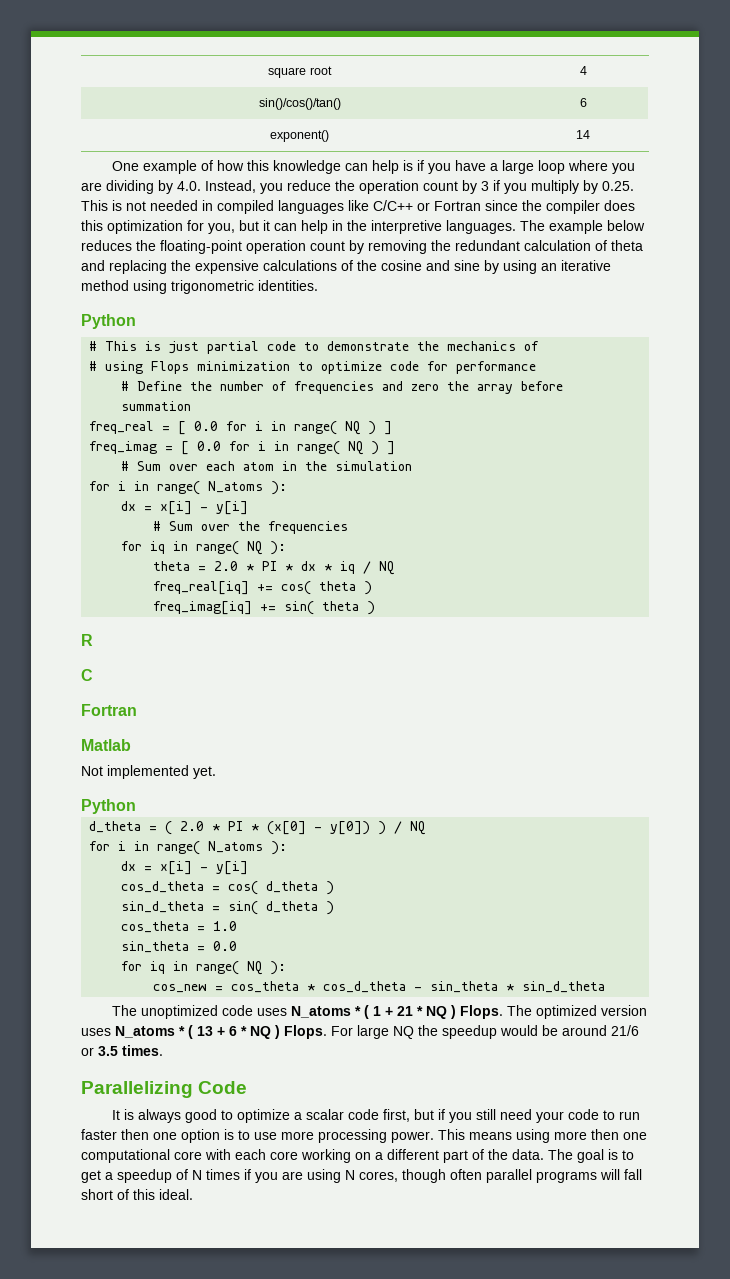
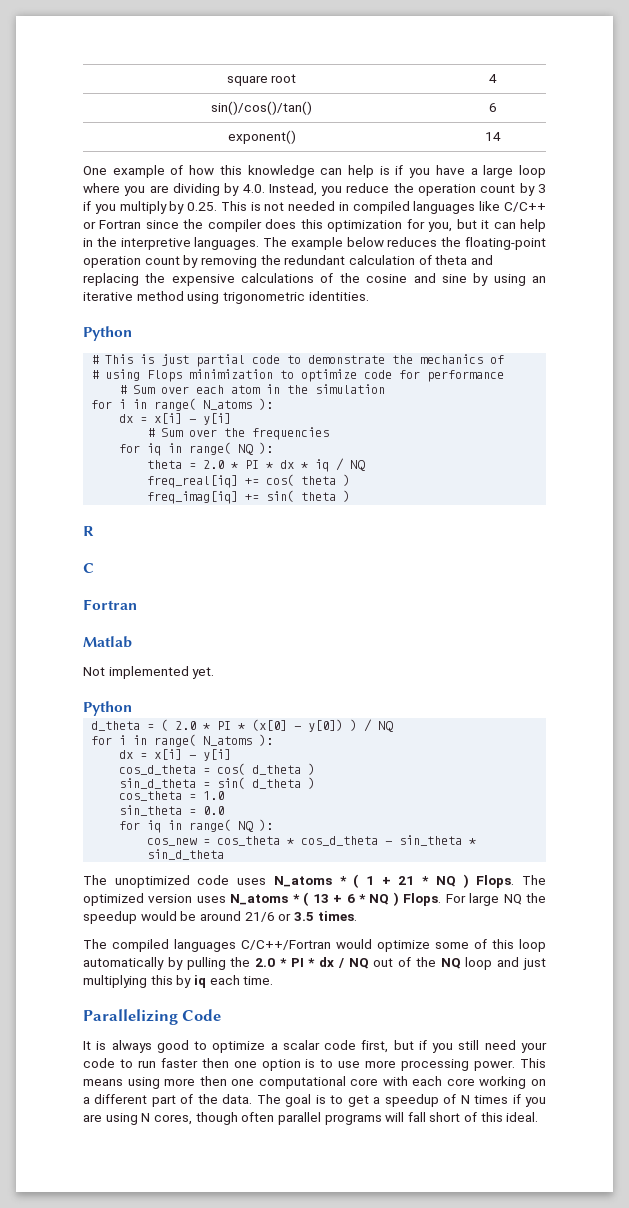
- # Define the number of frequencies and zero the array before summation
- freq_real = [ 0.0 for i in range( NQ ) ]
- freq_imag = [ 0.0 for i in range( NQ ) ]
+ The compiled languages C/C++/Fortran would optimize some of this loop automatically by pulling the 2.0 * PI * dx / NQ out of the NQ loop and just multiplying this by iq each time.

